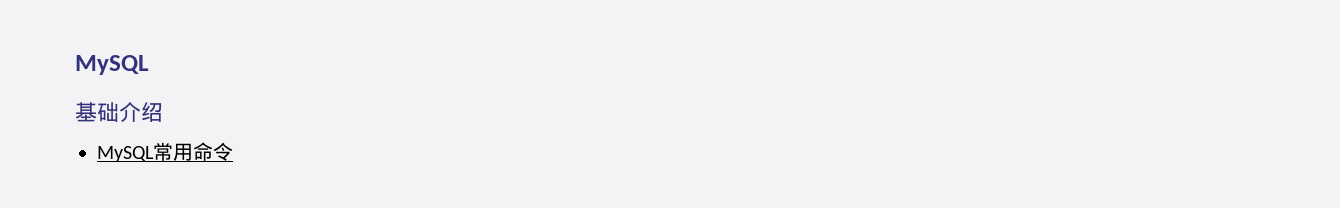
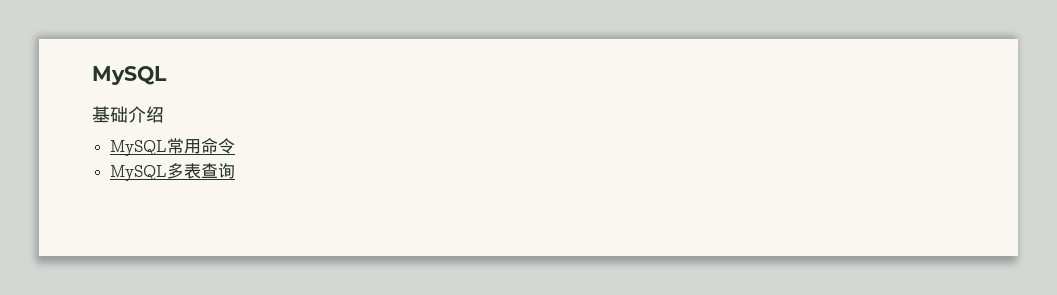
+ MySQL多表查询

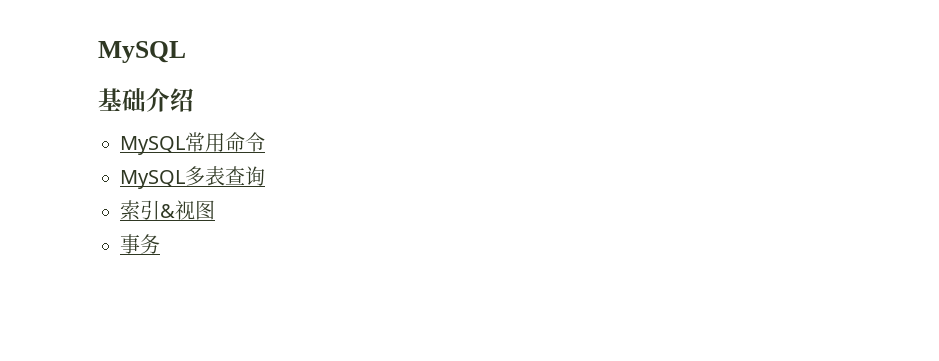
+ 索引&视图
+ 事务

